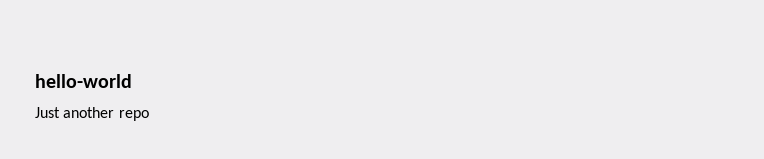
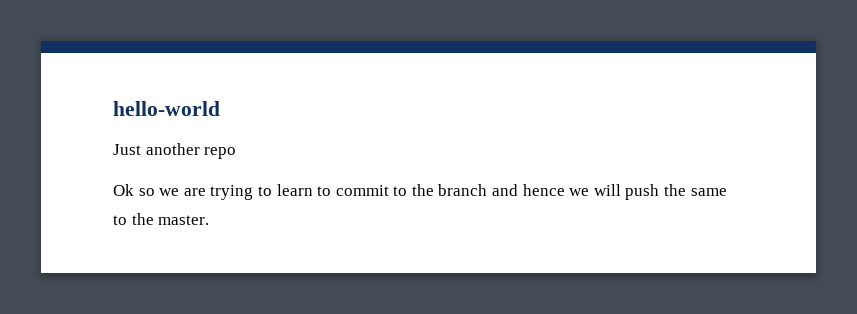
+ Ok so we are trying to learn to commit to the branch and hence we will push the same to the master.

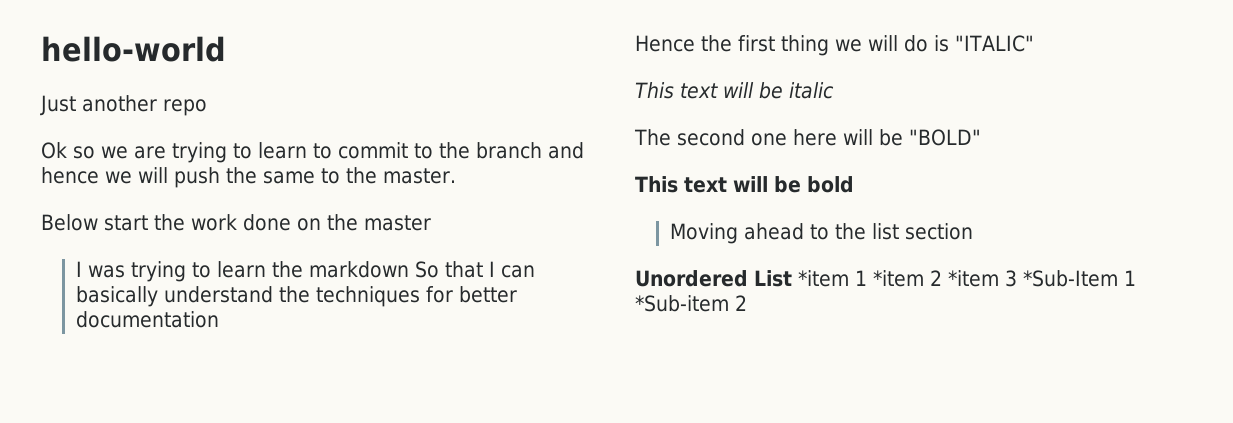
+ Below start the work done on the master
+ I was trying to learn the markdown So that I can basically understand the techniques for better documentation
+ Hence the first thing we will do is "ITALIC"
+ This text will be italic
+ The second one here will be "BOLD"
+ This text will be bold
+ Moving ahead to the list section
+ Unordered List *item 1 *item 2 *item 3 *Sub-Item 1 *Sub-item 2

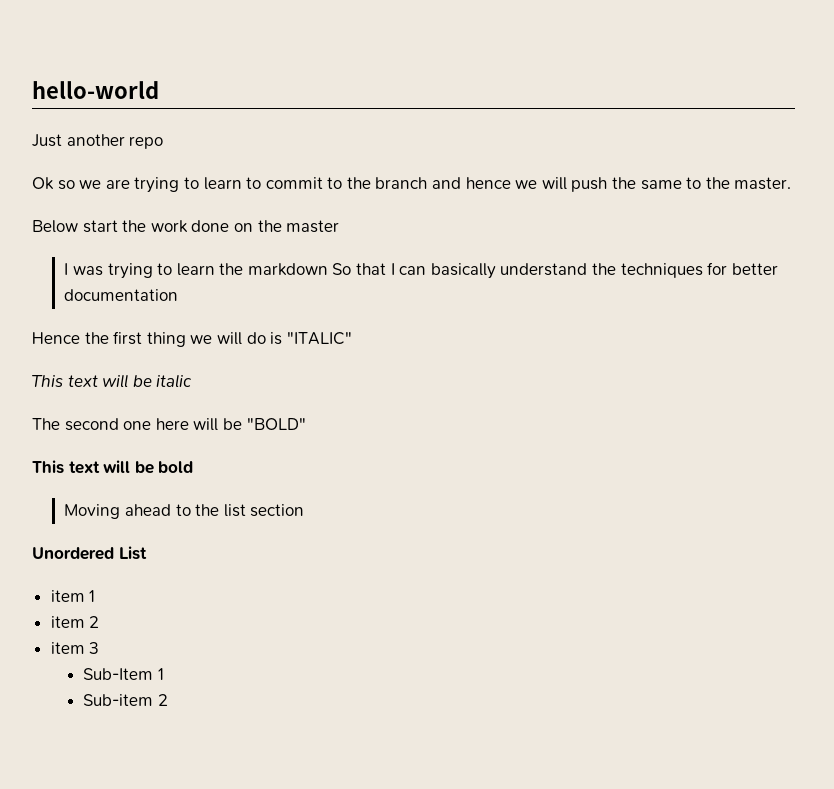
- Unordered List *item 1 *item 2 *item 3 *Sub-Item 1 *Sub-item 2
+ Unordered List
+ item 1
+ item 2
+ item 3
+ Sub-Item 1
+ Sub-item 2

